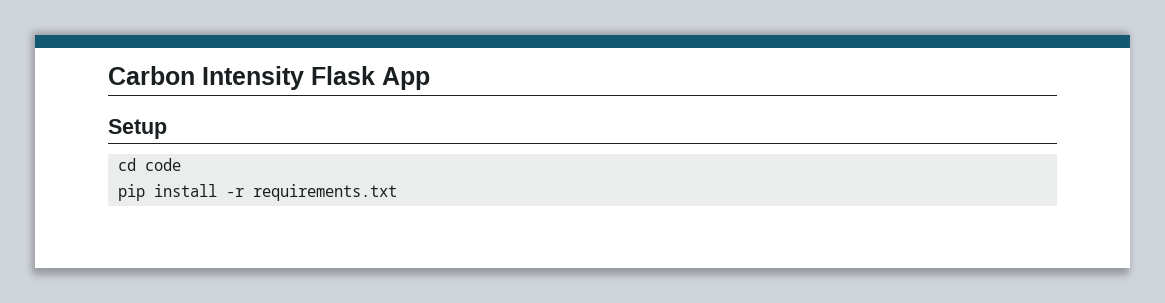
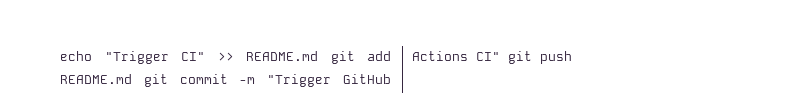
- Carbon Intensity Flask App
- Setup
- cd code
- pip install -r requirements.txt
+ echo "Trigger CI" >> README.md git add README.md git commit -m "Trigger GitHub Actions CI" git push

